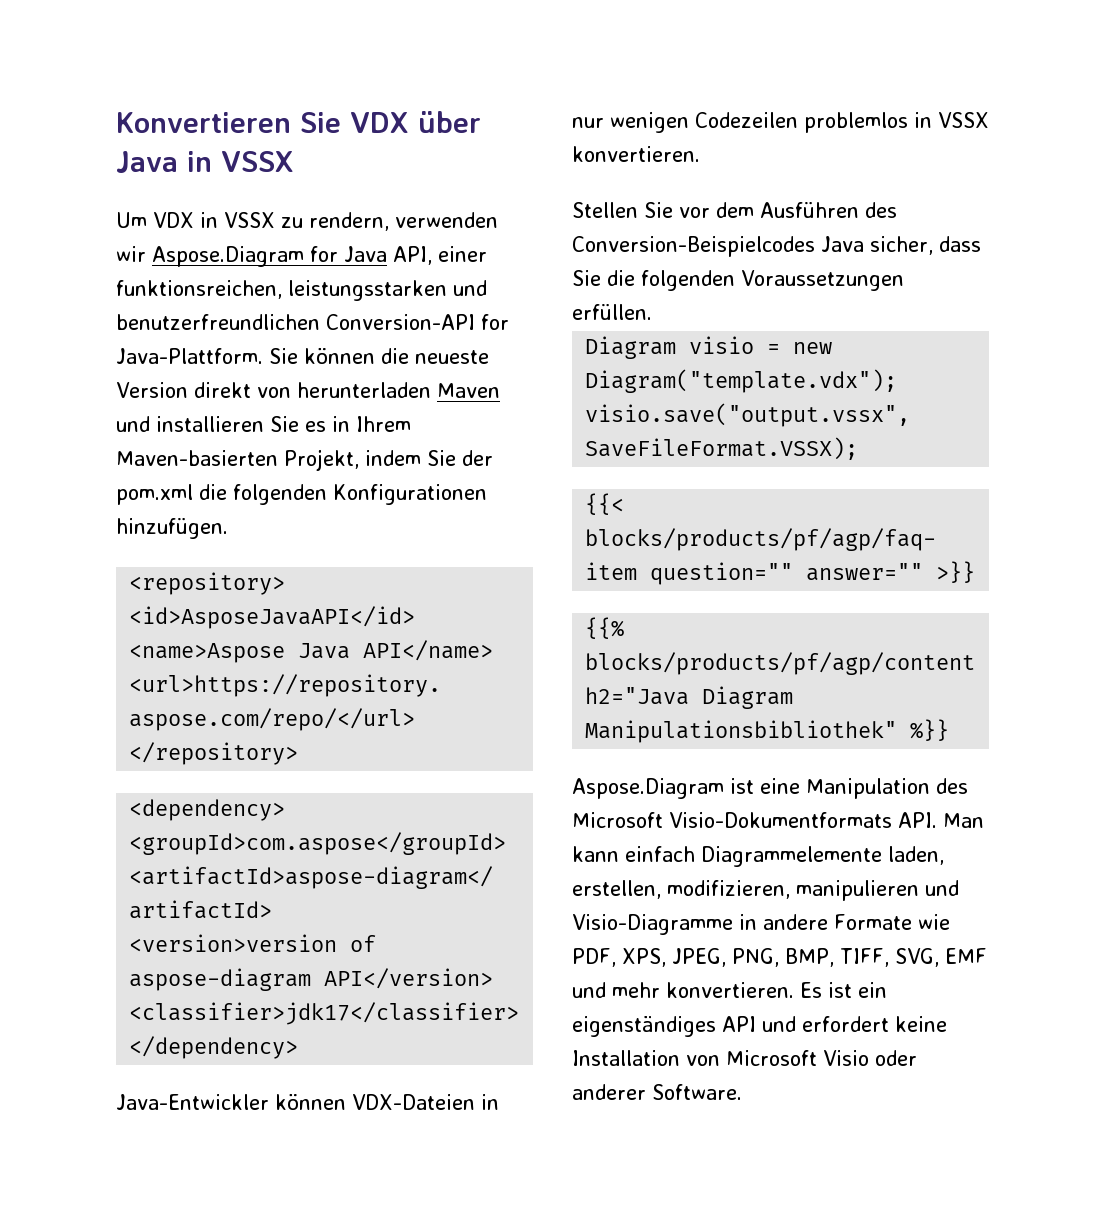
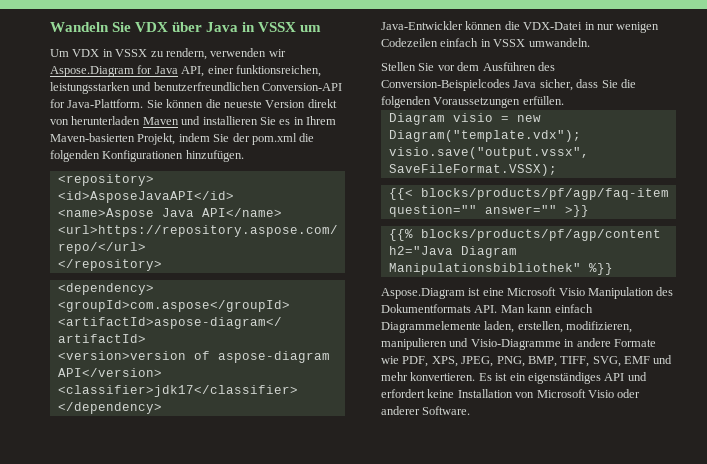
- Konvertieren Sie VDX über Java in VSSX
+ Wandeln Sie VDX über Java in VSSX um
- Java-Entwickler können VDX-Dateien in nur wenigen Codezeilen problemlos in VSSX konvertieren.
+ Java-Entwickler können die VDX-Datei in nur wenigen Codezeilen einfach in VSSX umwandeln.
- Aspose.Diagram ist eine Manipulation des Microsoft Visio-Dokumentformats API. Man kann einfach Diagrammelemente laden, erstellen, modifizieren, manipulieren und Visio-Diagramme in andere Formate wie PDF, XPS, JPEG, PNG, BMP, TIFF, SVG, EMF und mehr konvertieren.
+ Aspose.Diagram ist eine Microsoft Visio Manipulation des Dokumentformats API. Man kann einfach Diagrammelemente laden, erstellen, modifizieren, manipulieren und Visio-Diagramme in andere Formate wie PDF, XPS, JPEG, PNG, BMP, TIFF, SVG, EMF und mehr konvertieren.

